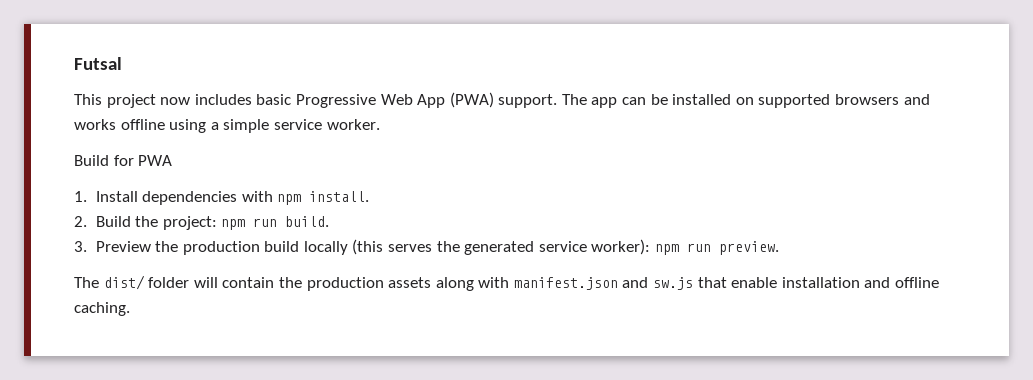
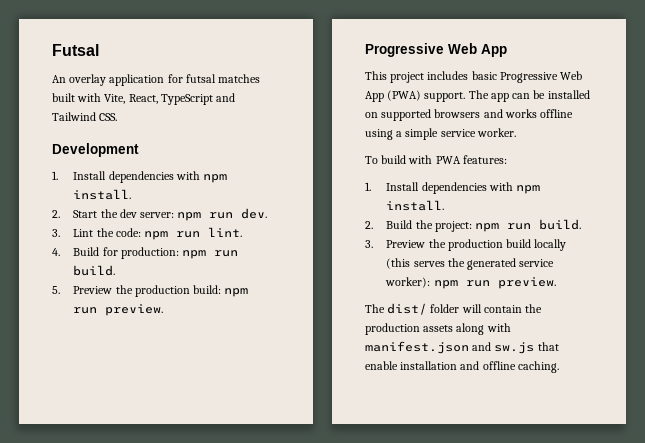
+ An overlay application for futsal matches built with Vite, React, TypeScript and Tailwind CSS.
+ Development
+ 1. Install dependencies with npm install.
+ 2. Start the dev server: npm run dev.
+ 3. Lint the code: npm run lint.
+ 4. Build for production: npm run build.
+ 5. Preview the production build: npm run preview.
+ Progressive Web App
- This project now includes basic Progressive Web App (PWA) support.
+ This project includes basic Progressive Web App (PWA) support.
- Build for PWA
+ To build with PWA features:

